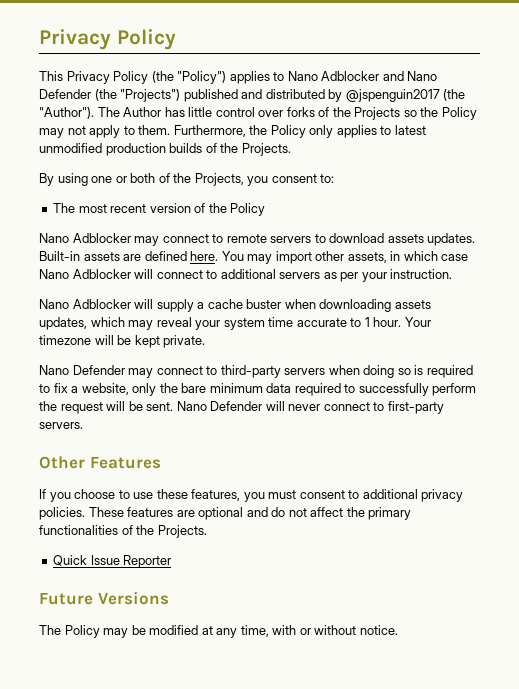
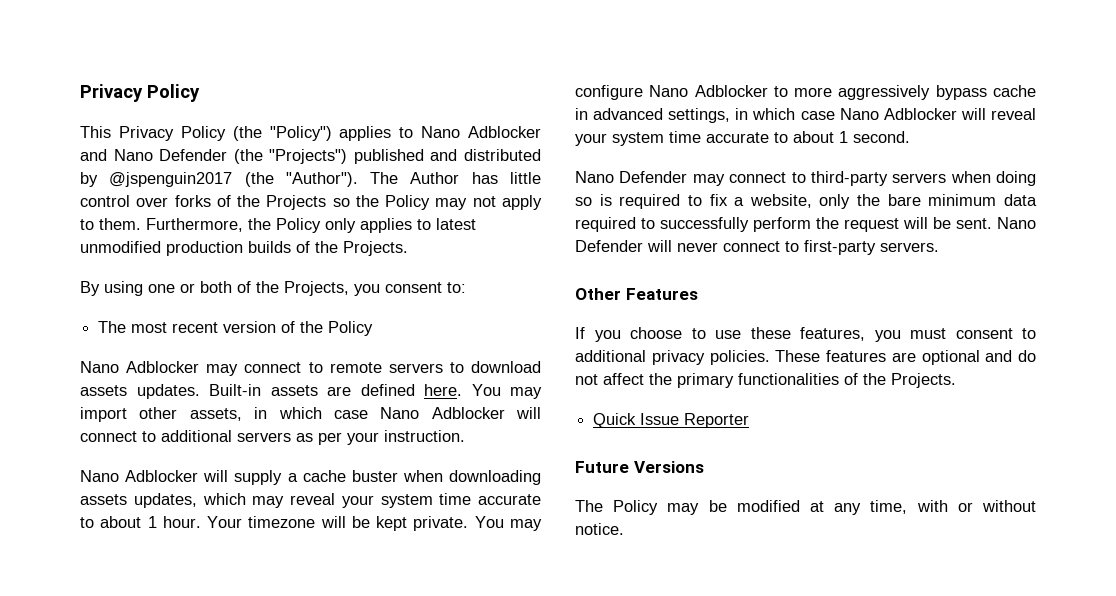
- Nano Adblocker will supply a cache buster when downloading assets updates, which may reveal your system time accurate to 1 hour.
+ Nano Adblocker will supply a cache buster when downloading assets updates, which may reveal your system time accurate to about 1 hour.
+ You may configure Nano Adblocker to more aggressively bypass cache in advanced settings, in which case Nano Adblocker will reveal your system time accurate to about 1 second.

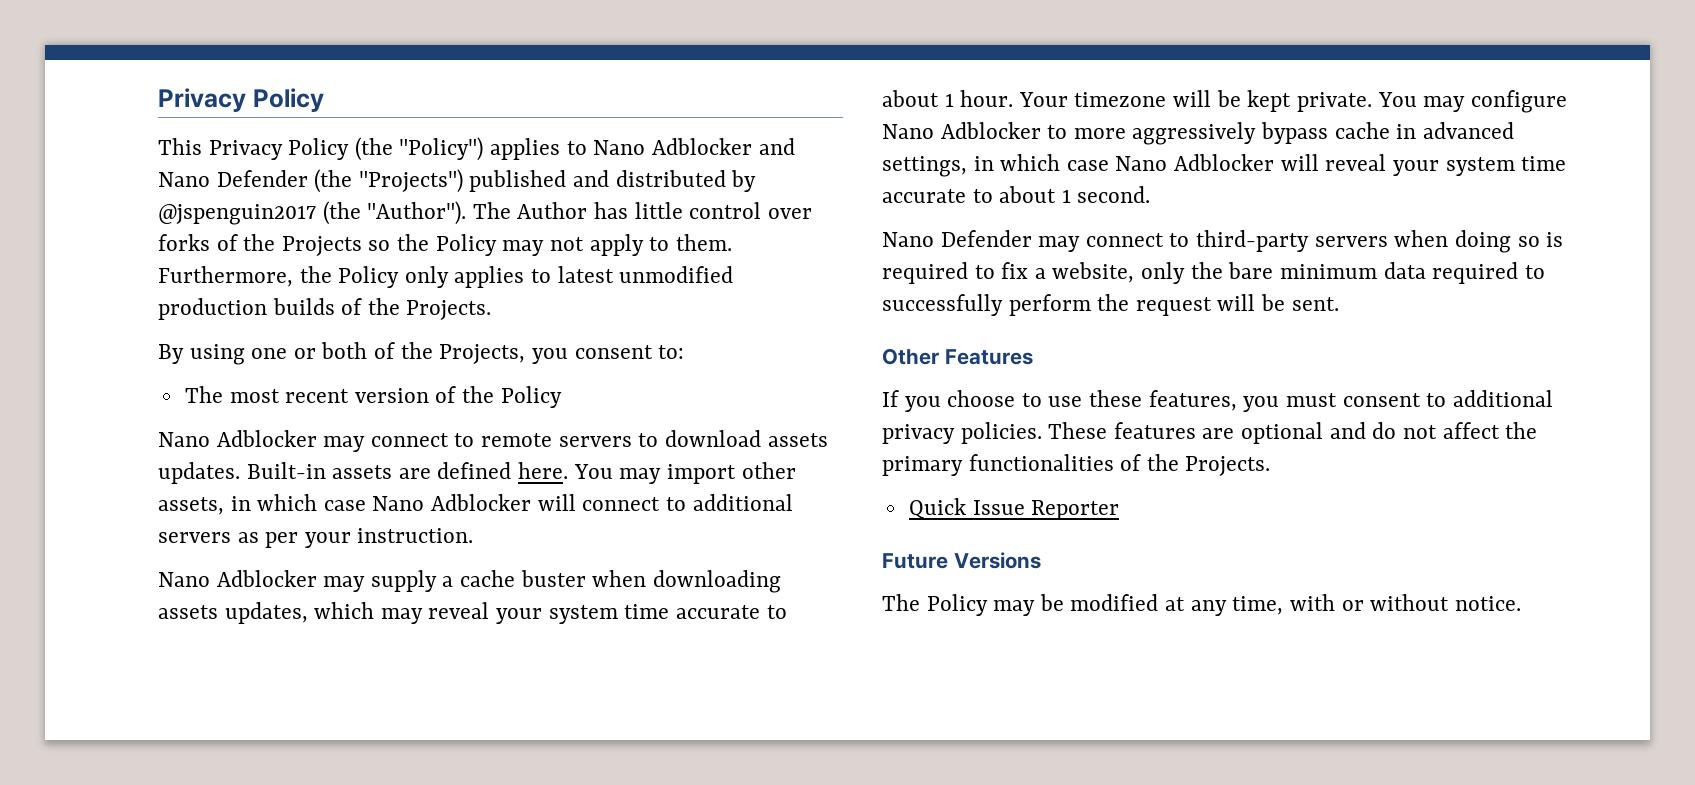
- Nano Adblocker will supply a cache buster when downloading assets updates, which may reveal your system time accurate to about 1 hour.
+ Nano Adblocker may supply a cache buster when downloading assets updates, which may reveal your system time accurate to about 1 hour.
- Nano Defender will never connect to first-party servers.

